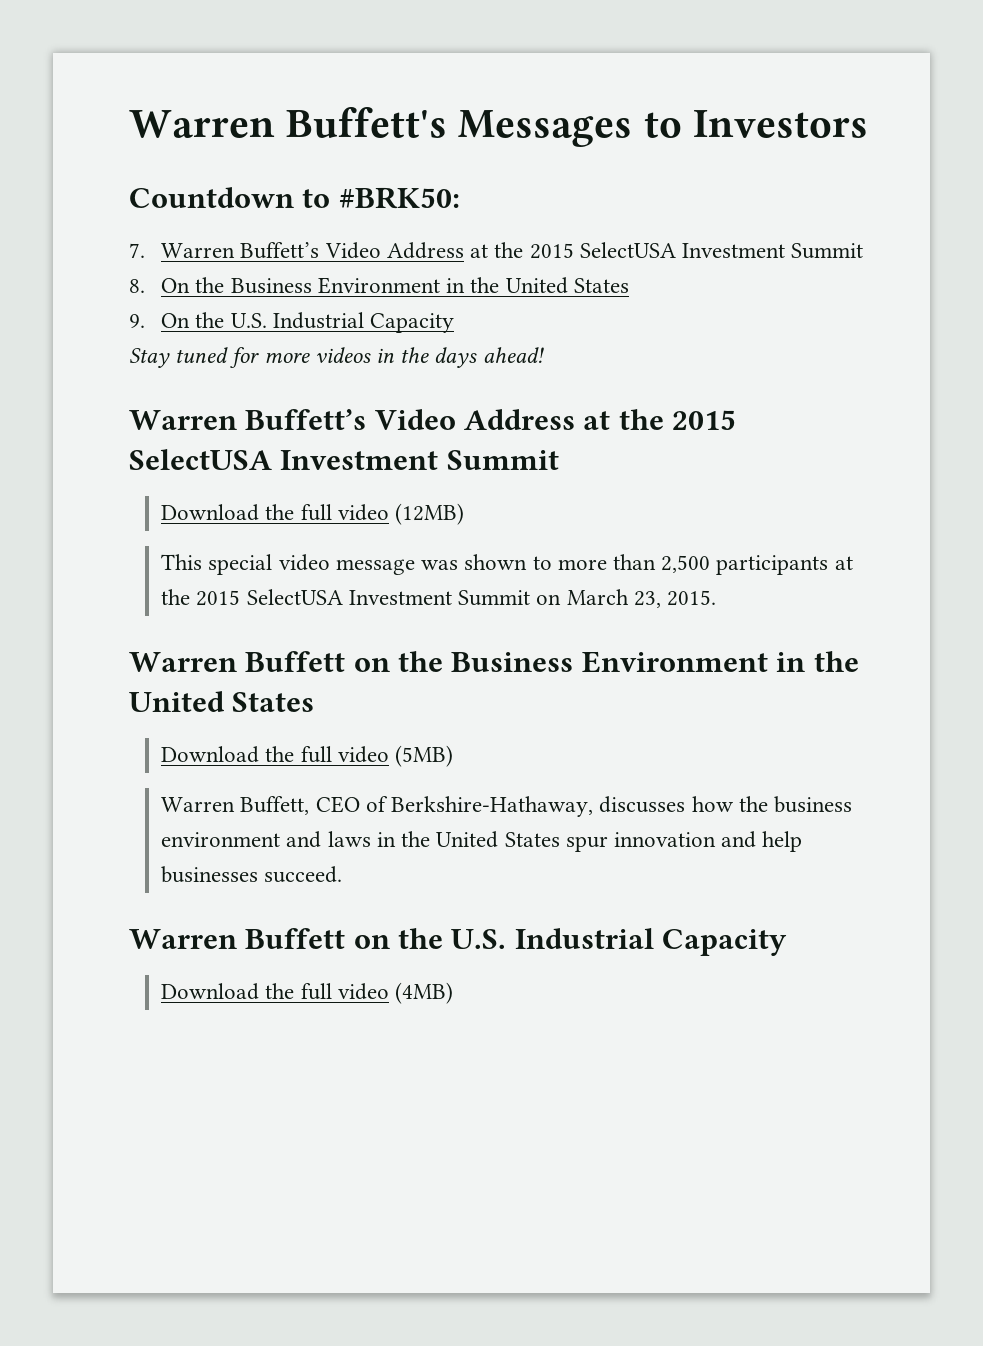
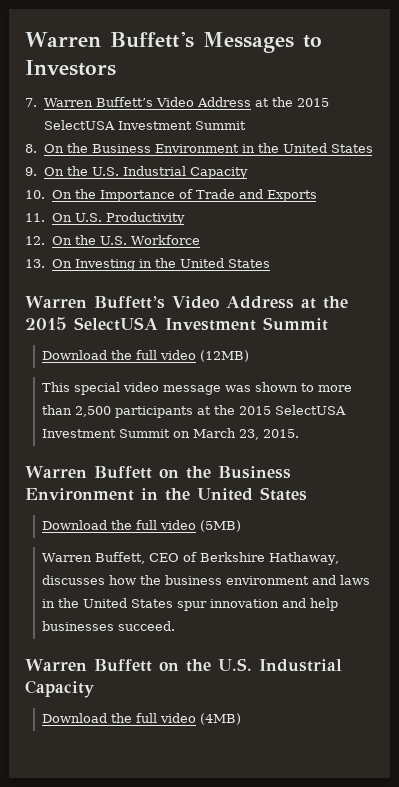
- Countdown to #BRK50:
- Stay tuned for more videos in the days ahead!
+ 10. On the Importance of Trade and Exports
+ 11. On U.S. Productivity
+ 12. On the U.S. Workforce
+ 13. On Investing in the United States
- Warren Buffett, CEO of Berkshire-Hathaway, discusses how the business environment and laws in the United States spur innovation and help businesses succeed.
+ Warren Buffett, CEO of Berkshire Hathaway, discusses how the business environment and laws in the United States spur innovation and help businesses succeed.

